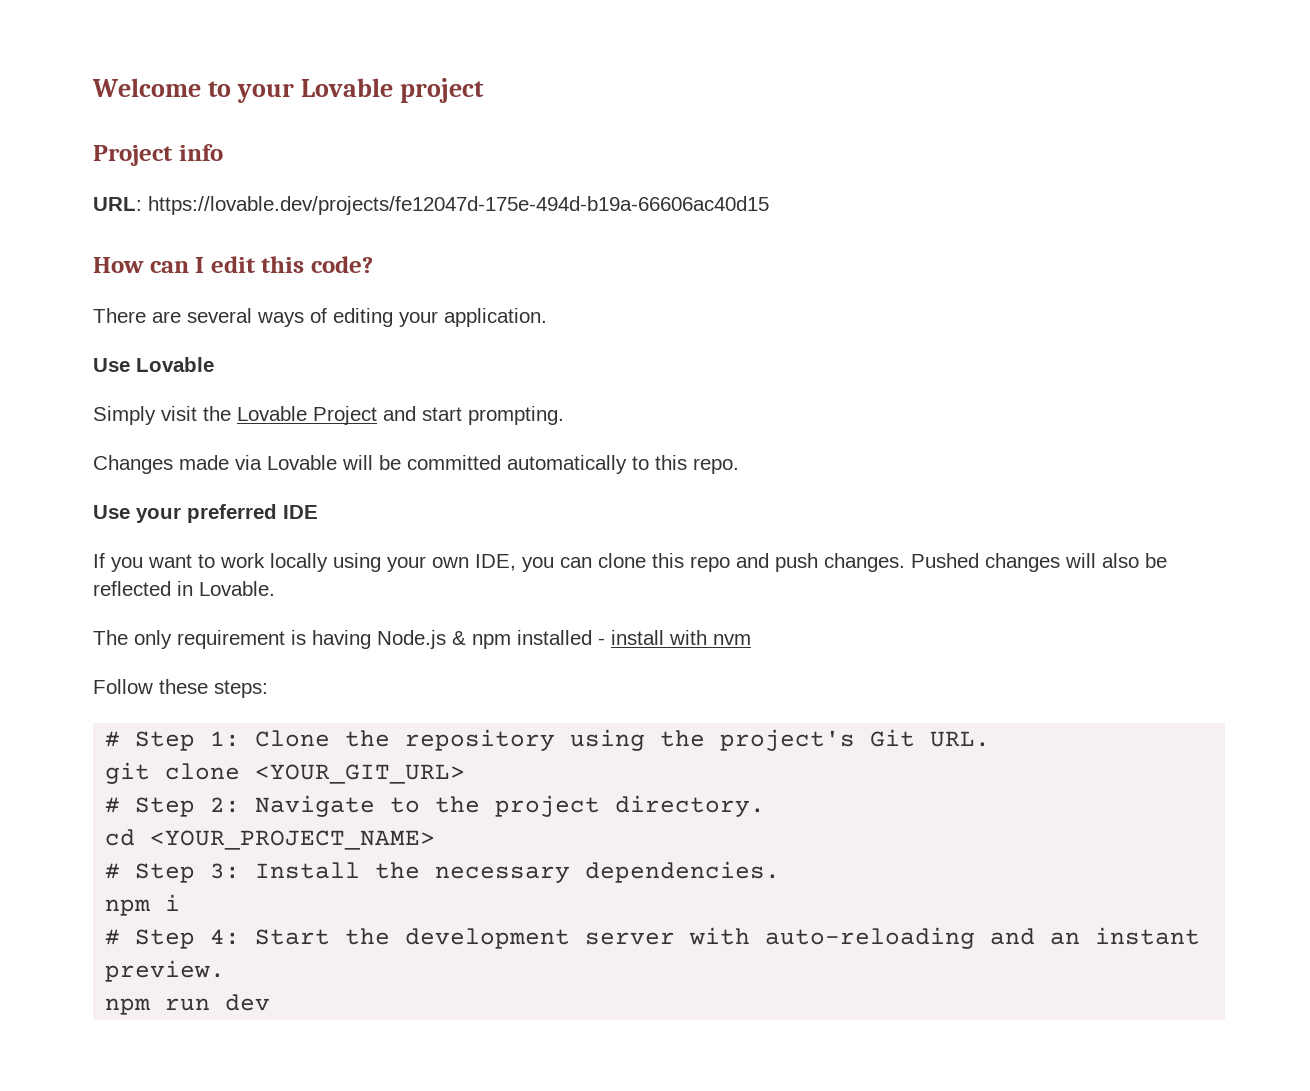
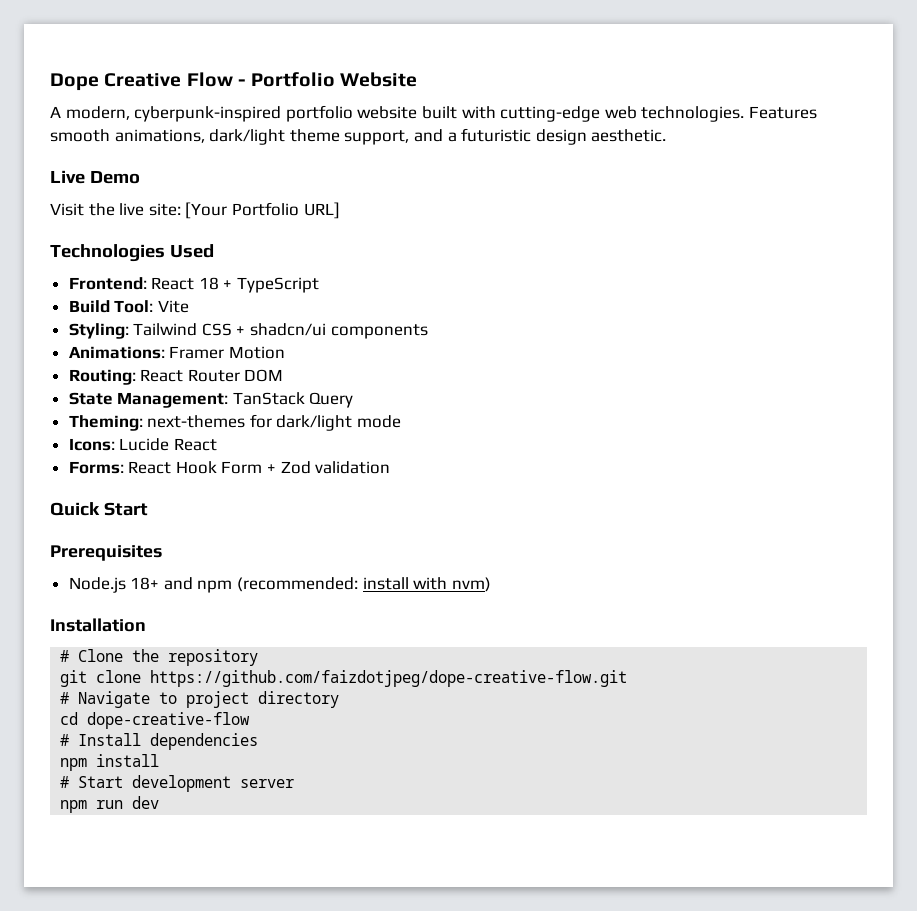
- Welcome to your Lovable project
- Project info
- URL: https://lovable.dev/projects/fe12047d-175e-494d-b19a-66606ac40d15
- How can I edit this code?
- There are several ways of editing your application.
- Use Lovable
- Simply visit the Lovable Project and start prompting.
- Changes made via Lovable will be committed automatically to this repo.
- Use your preferred IDE
- If you want to work locally using your own IDE, you can clone this repo and push changes. Pushed changes will also be reflected in Lovable.
- The only requirement is having Node.js & npm installed - install with nvm
- Follow these steps:
- # Step 1: Clone the repository using the project's Git URL.
+ Dope Creative Flow - Portfolio Website
+ A modern, cyberpunk-inspired portfolio website built with cutting-edge web technologies. Features smooth animations, dark/light theme support, and a futuristic design aesthetic.
+ Live Demo
+ Visit the live site: [Your Portfolio URL]
+ Technologies Used
+ Frontend: React 18 + TypeScript
+ Build Tool: Vite
+ Styling: Tailwind CSS + shadcn/ui components
+ Animations: Framer Motion
+ Routing: React Router DOM
+ State Management: TanStack Query
+ Theming: next-themes for dark/light mode
+ Icons: Lucide React
+ Forms: React Hook Form + Zod validation
+ Quick Start
+ Prerequisites
+ Node.js 18+ and npm (recommended: install with nvm)
+ Installation
+ # Clone the repository
- git clone <YOUR_GIT_URL>
- # Step 2: Navigate to the project directory.
+ git clone https://github.com/faizdotjpeg/dope-creative-flow.git
+ # Navigate to project directory
- cd <YOUR_PROJECT_NAME>
- # Step 3: Install the necessary dependencies.
- npm i
- # Step 4: Start the development server with auto-reloading and an instant preview.
+ cd dope-creative-flow
+ # Install dependencies
+ npm install
+ # Start development server

